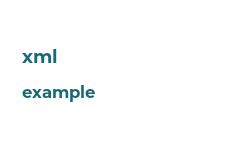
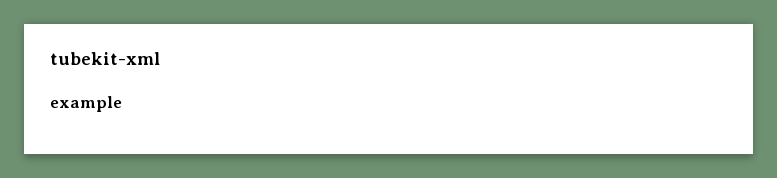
- xml
+ tubekit-xml

